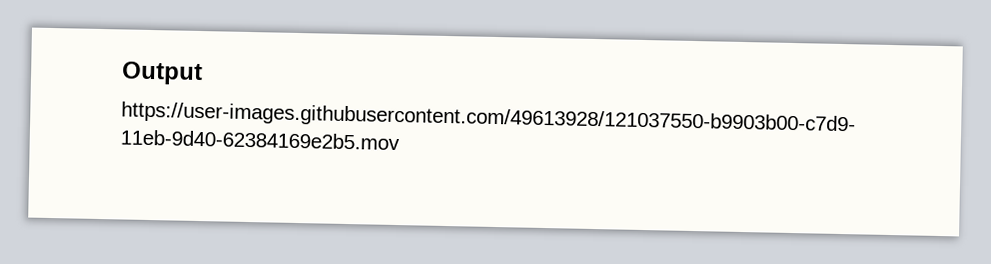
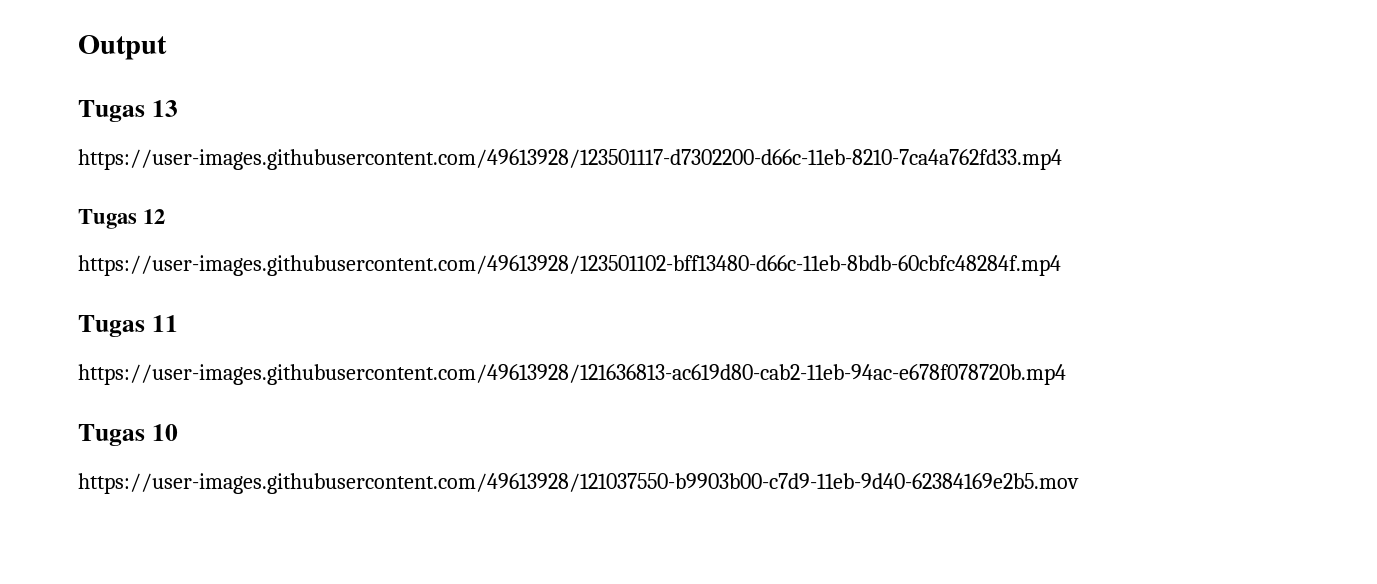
+ Tugas 13
+ https://user-images.githubusercontent.com/49613928/123501117-d7302200-d66c-11eb-8210-7ca4a762fd33.mp4
+ Tugas 12
+ https://user-images.githubusercontent.com/49613928/123501102-bff13480-d66c-11eb-8bdb-60cbfc48284f.mp4
+ Tugas 11
+ https://user-images.githubusercontent.com/49613928/121636813-ac619d80-cab2-11eb-94ac-e678f078720b.mp4
+ Tugas 10

